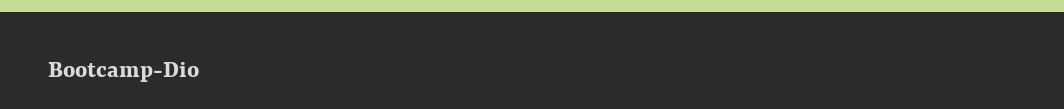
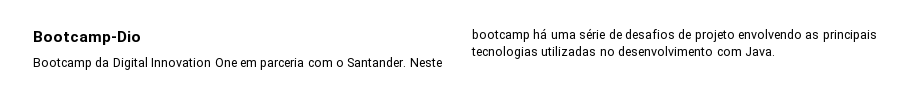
+ Bootcamp da Digital Innovation One em parceria com o Santander. Neste bootcamp há uma série de desafios de projeto envolvendo as principais tecnologias utilizadas no desenvolvimento com Java.

